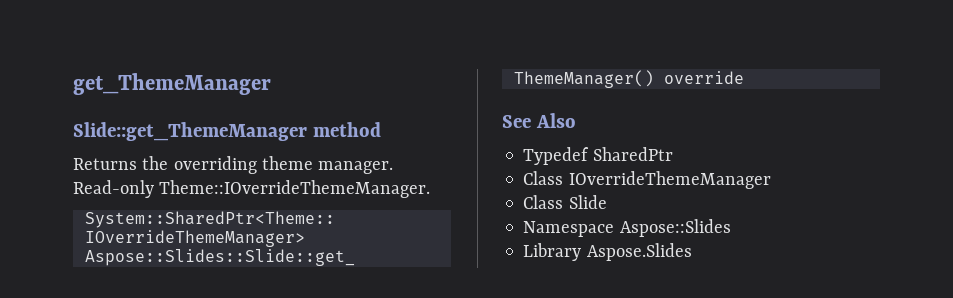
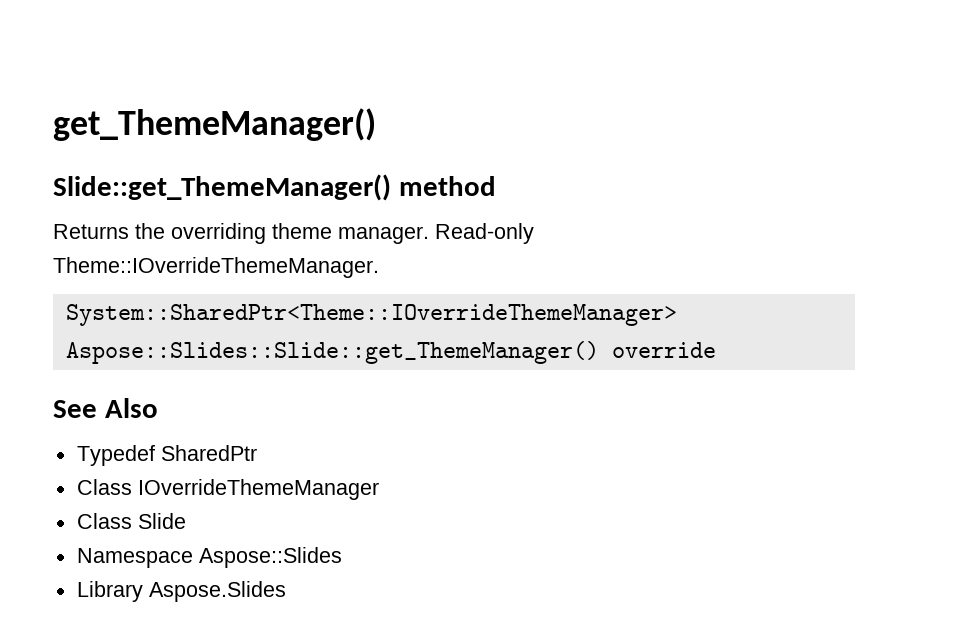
- get_ThemeManager
- Slide::get_ThemeManager method
+ get_ThemeManager()
+ Slide::get_ThemeManager() method

